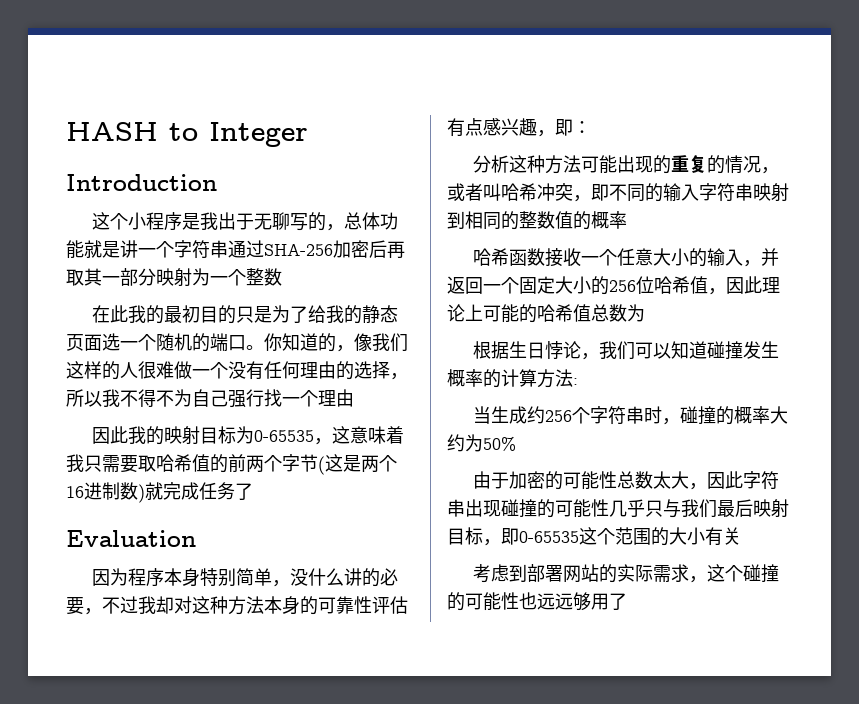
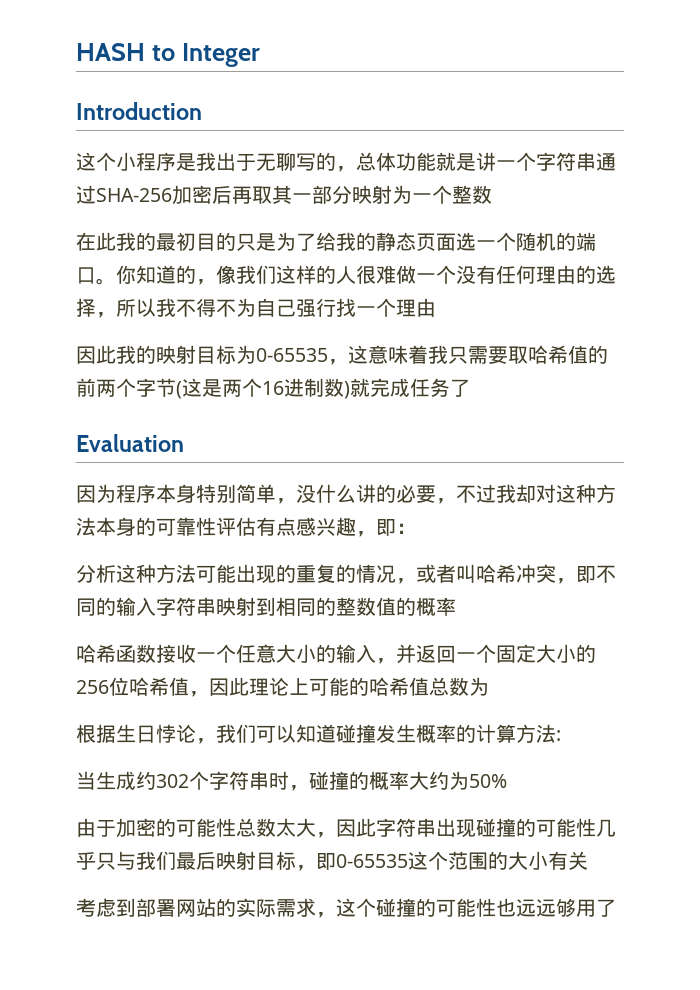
- 当生成约256个字符串时，碰撞的概率大约为50%
+ 当生成约302个字符串时，碰撞的概率大约为50%

